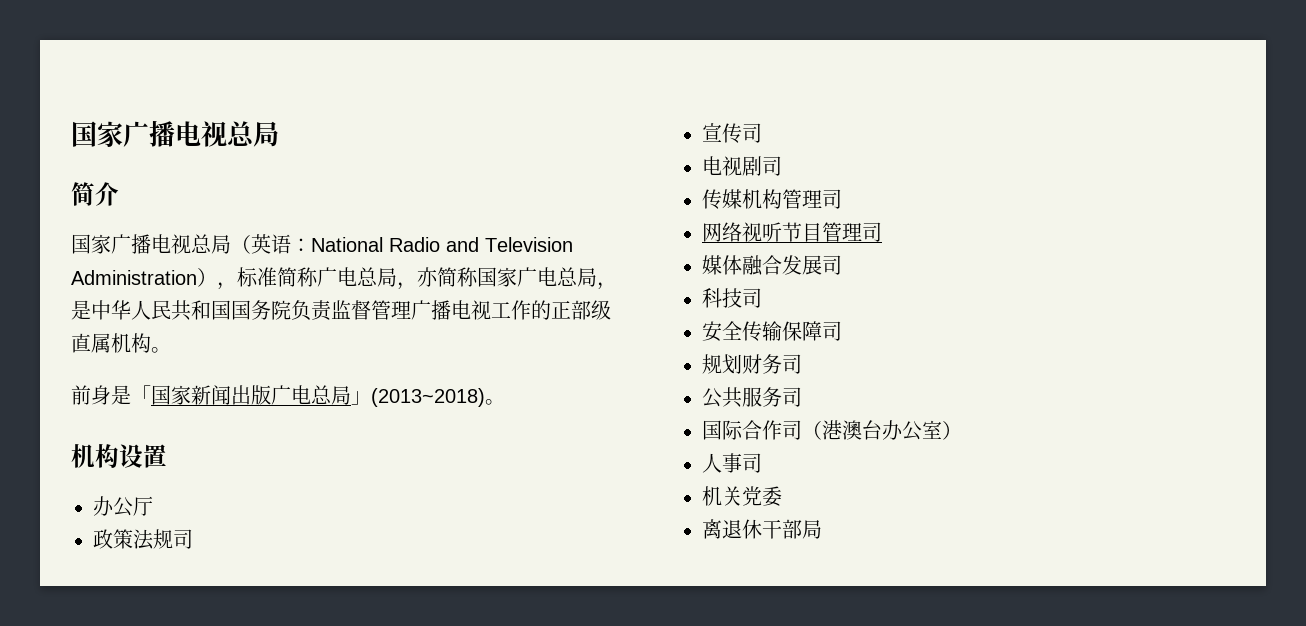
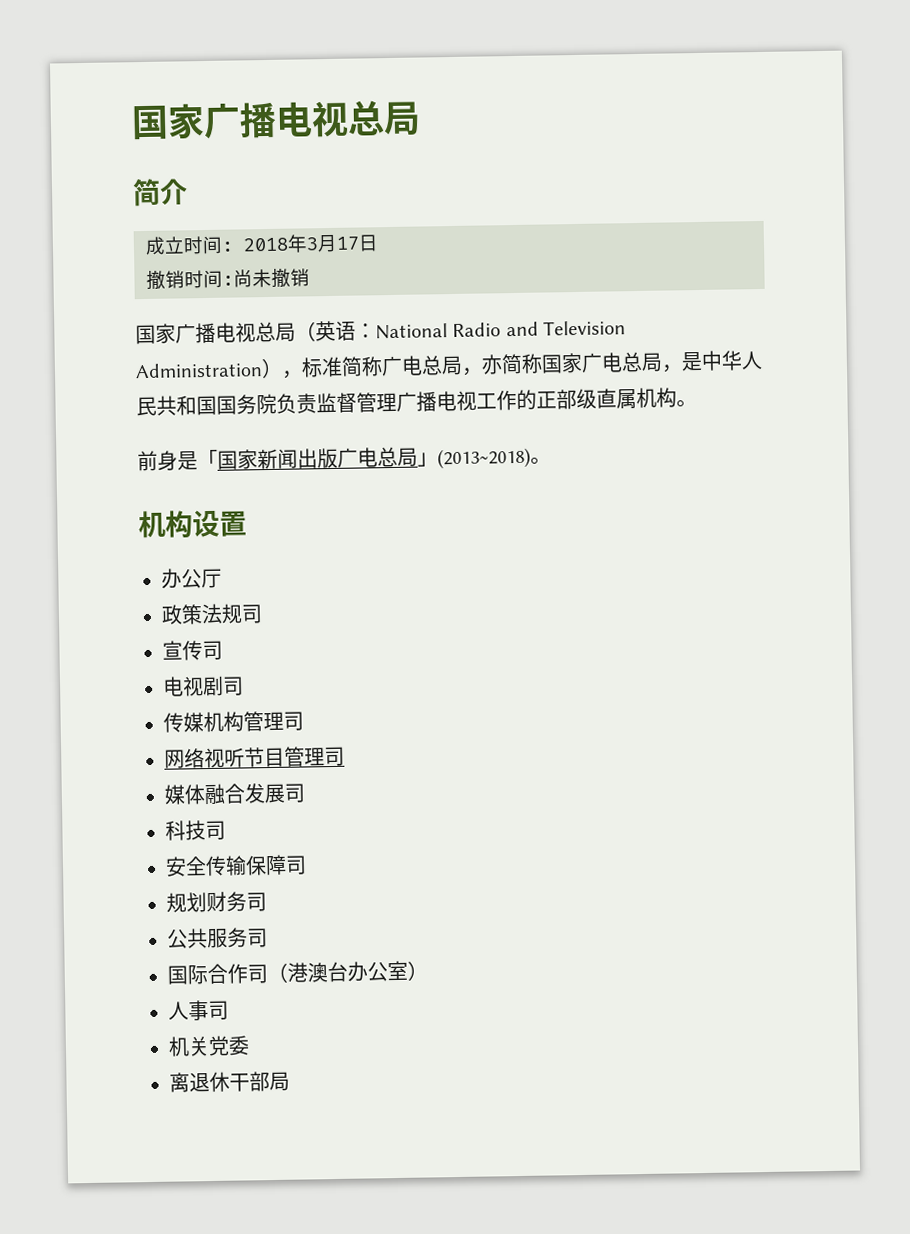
+ 成立时间: 2018年3月17日
+ 撤销时间:尚未撤销

